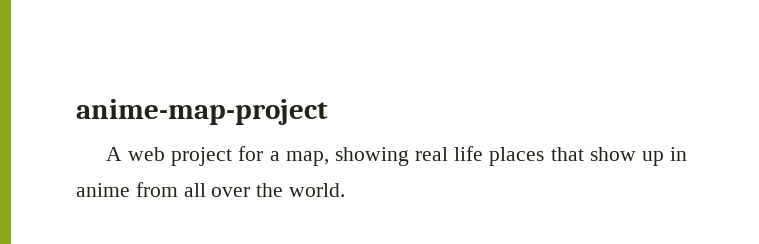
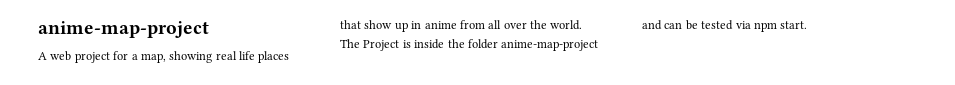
+ The Project is inside the folder anime-map-project and can be tested via npm start.

